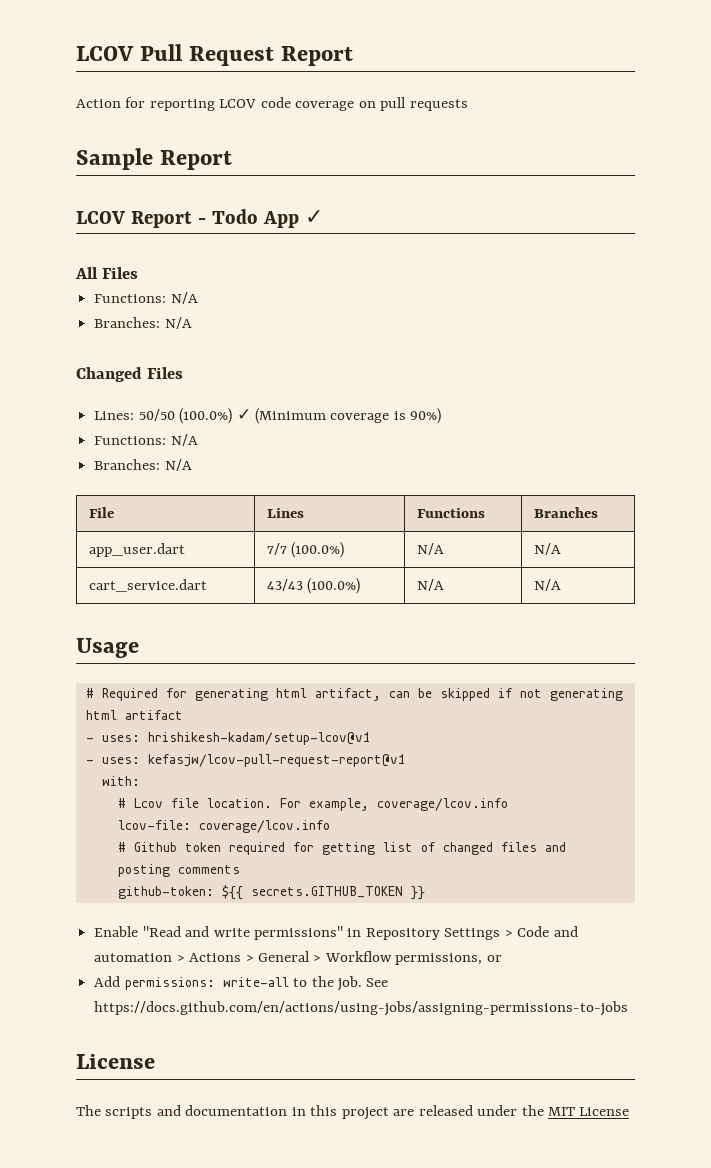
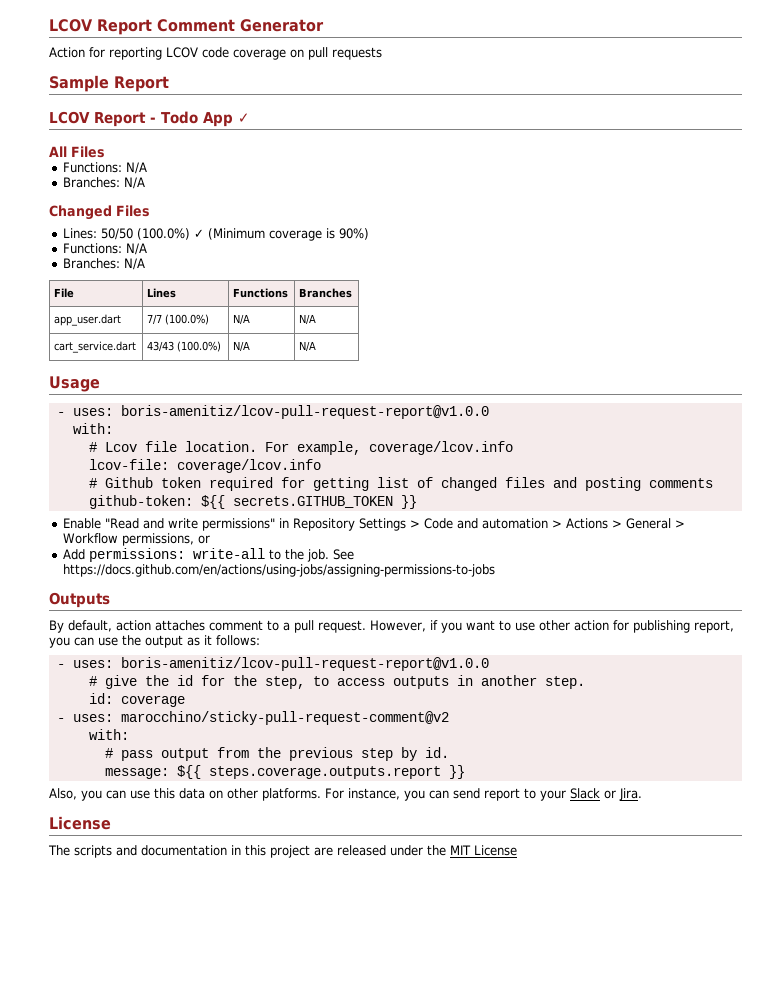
- LCOV Pull Request Report
+ LCOV Report Comment Generator
  Usage
- # Required for generating html artifact, can be skipped if not generating html artifact
- - uses: hrishikesh-kadam/setup-lcov@v1
- - uses: kefasjw/lcov-pull-request-report@v1
+ - uses: boris-amenitiz/lcov-pull-request-report@v1.0.0
+ Outputs
+ By default, action attaches comment to a pull request. However, if you want to use other action for publishing report, you can use the output as it follows:
+ - uses: boris-amenitiz/lcov-pull-request-report@v1.0.0
+ # give the id for the step, to access outputs in another step.
+ id: coverage
+ - uses: marocchino/sticky-pull-request-comment@v2
+ with:
+ # pass output from the previous step by id.
+ message: ${{ steps.coverage.outputs.report }}
+ Also, you can use this data on other platforms. For instance, you can send report to your Slack or Jira.

